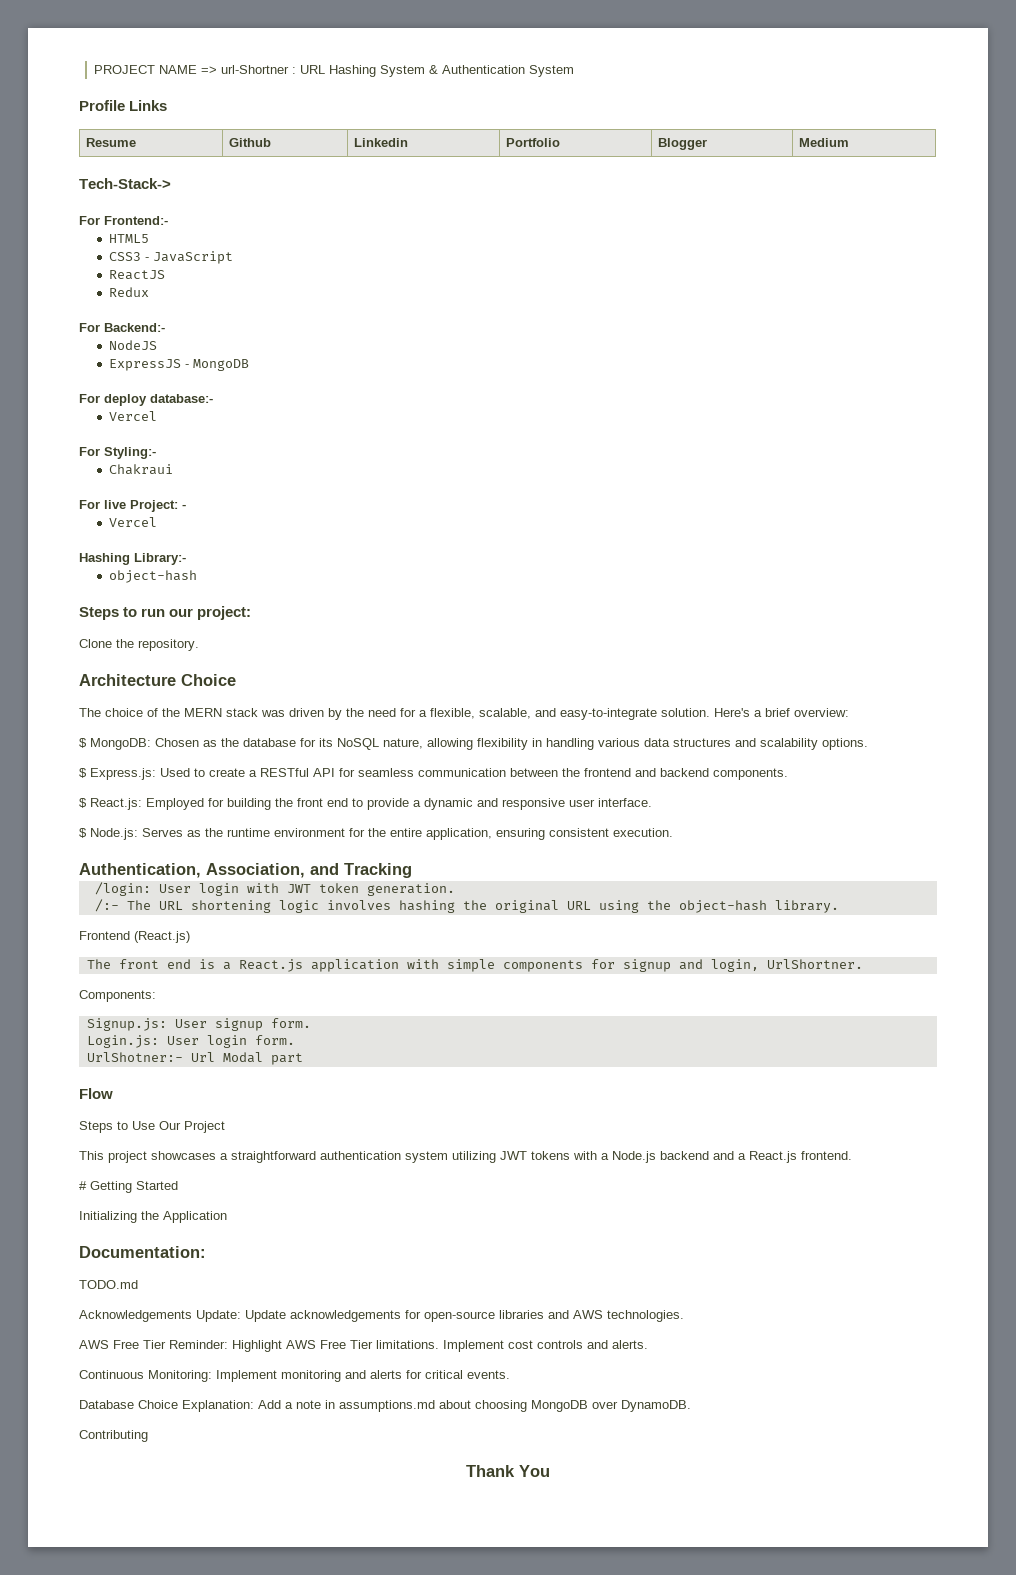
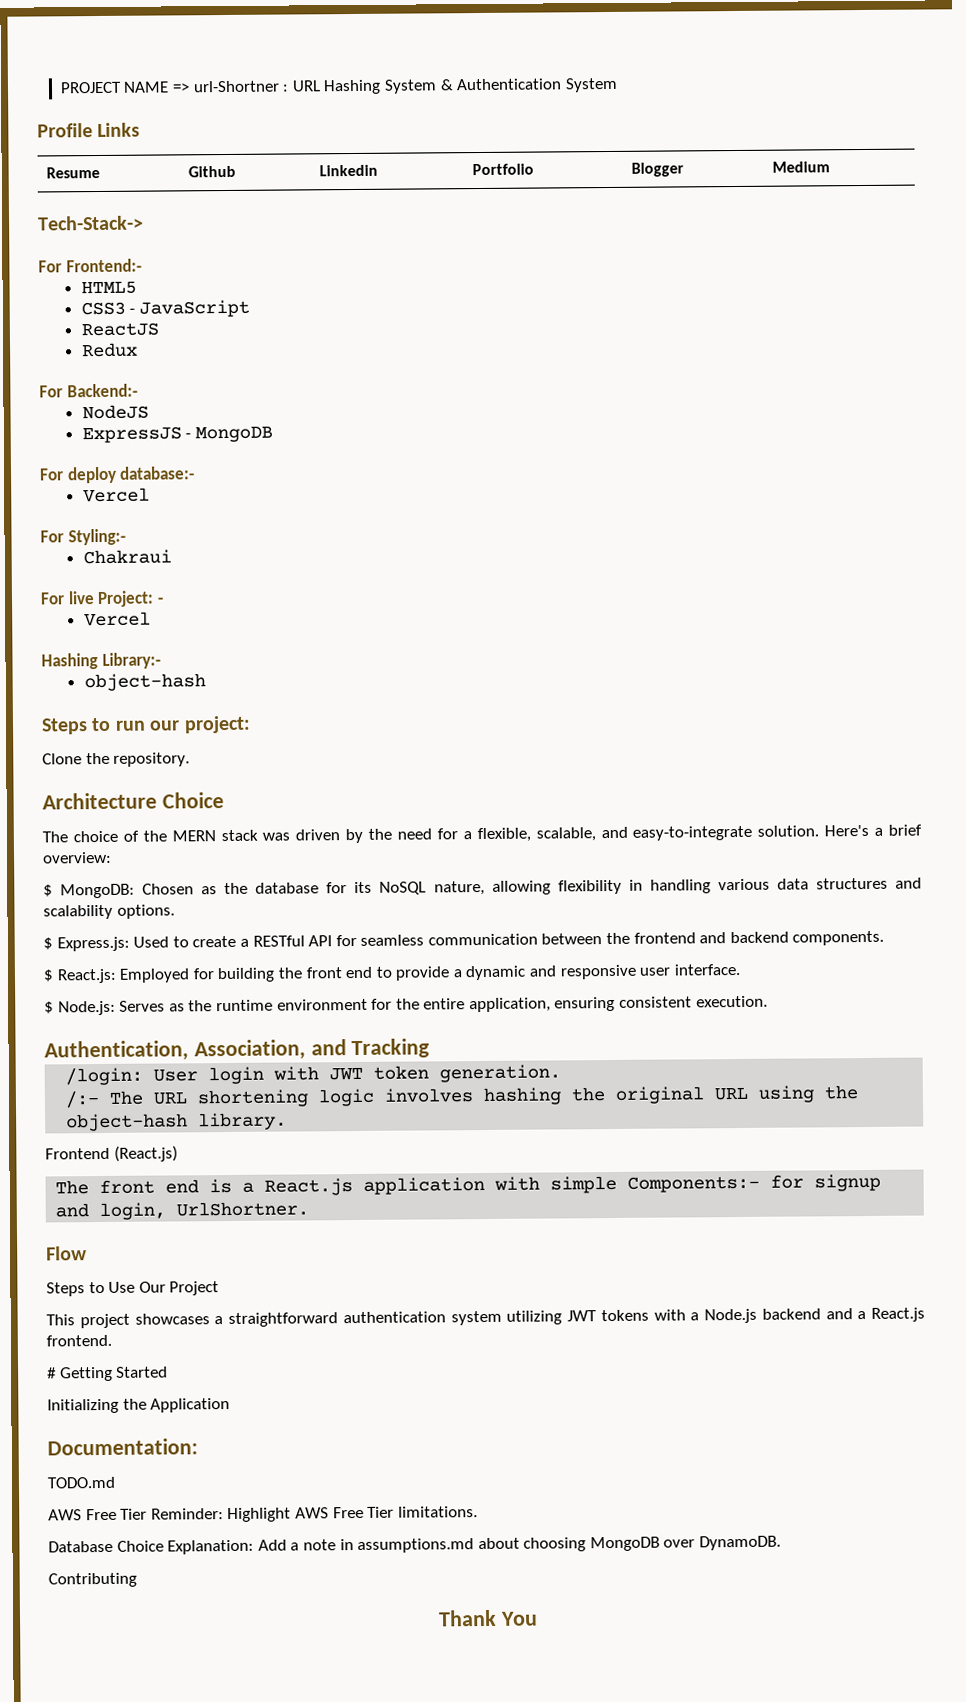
- The front end is a React.js application with simple components for signup and login, UrlShortner.
+ The front end is a React.js application with simple Components:- for signup and login, UrlShortner.
- Components:
- Signup.js: User signup form.
- Login.js: User login form.
- UrlShotner:- Url Modal part
- Acknowledgements Update: Update acknowledgements for open-source libraries and AWS technologies.
- Implement cost controls and alerts.
- Continuous Monitoring: Implement monitoring and alerts for critical events.

